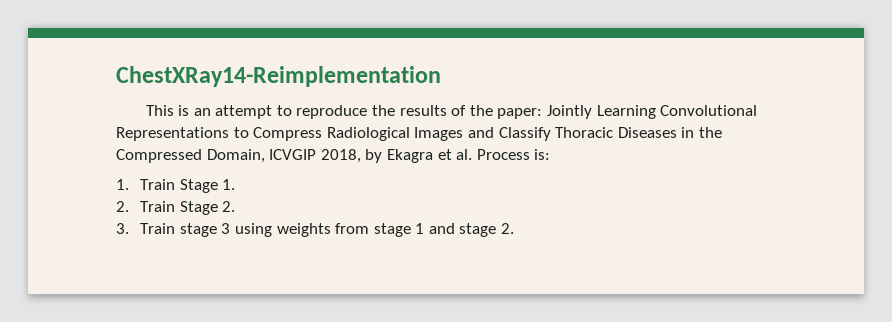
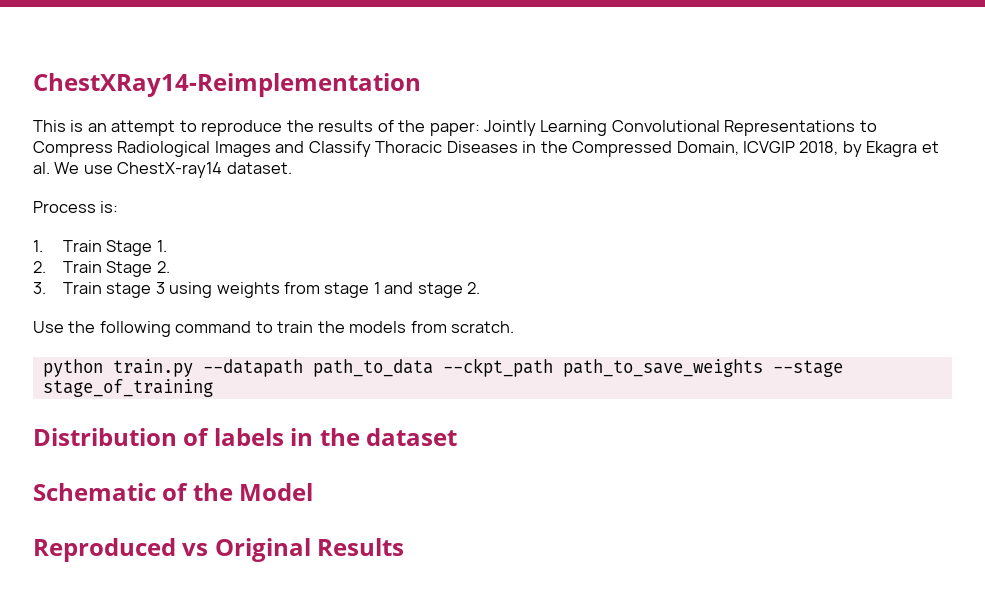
- This is an attempt to reproduce the results of the paper: Jointly Learning Convolutional Representations to Compress Radiological Images and Classify Thoracic Diseases in the Compressed Domain, ICVGIP 2018, by Ekagra et al. Process is:
+ This is an attempt to reproduce the results of the paper: Jointly Learning Convolutional Representations to Compress Radiological Images and Classify Thoracic Diseases in the Compressed Domain, ICVGIP 2018, by Ekagra et al. We use ChestX-ray14 dataset.
+ Process is:
+ Use the following command to train the models from scratch.
+ python train.py --datapath path_to_data --ckpt_path path_to_save_weights --stage stage_of_training
+ Distribution of labels in the dataset
+ Schematic of the Model
+ Reproduced vs Original Results

